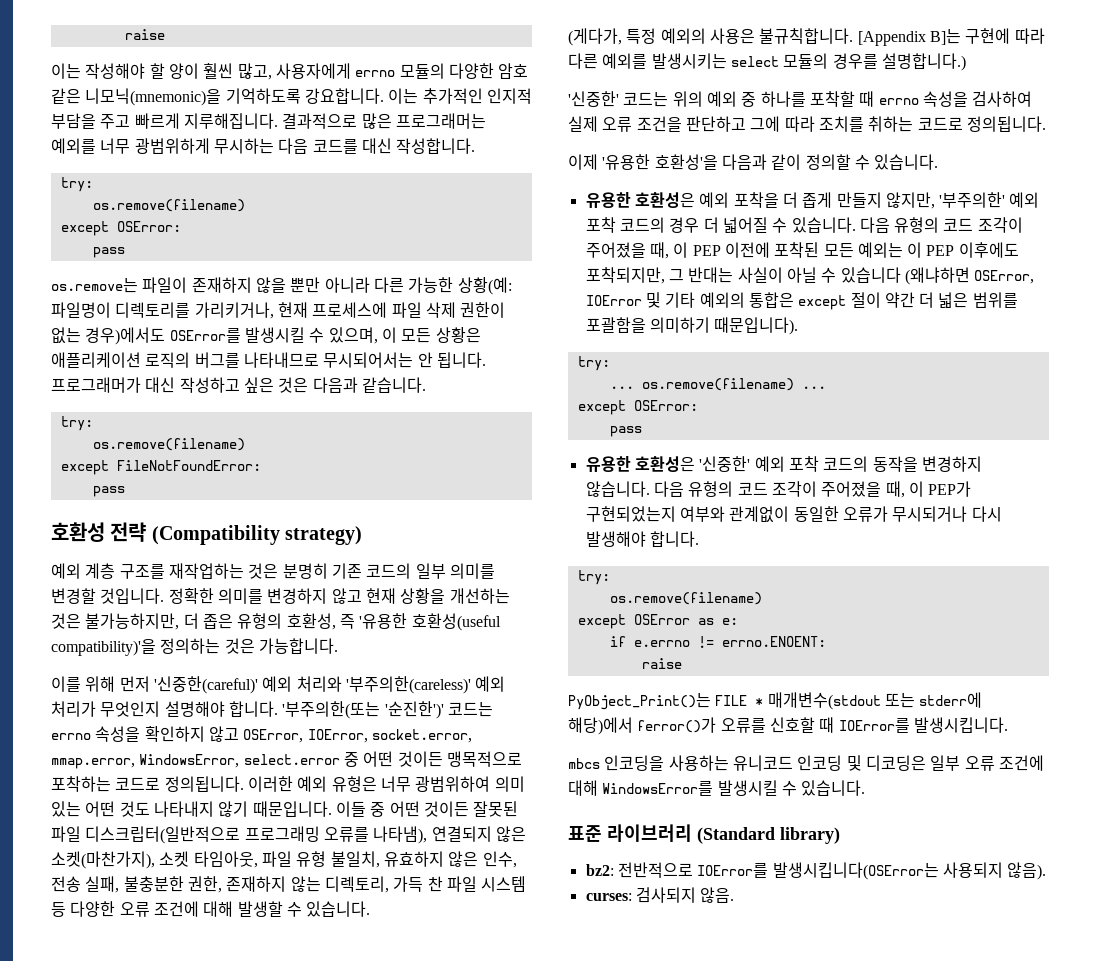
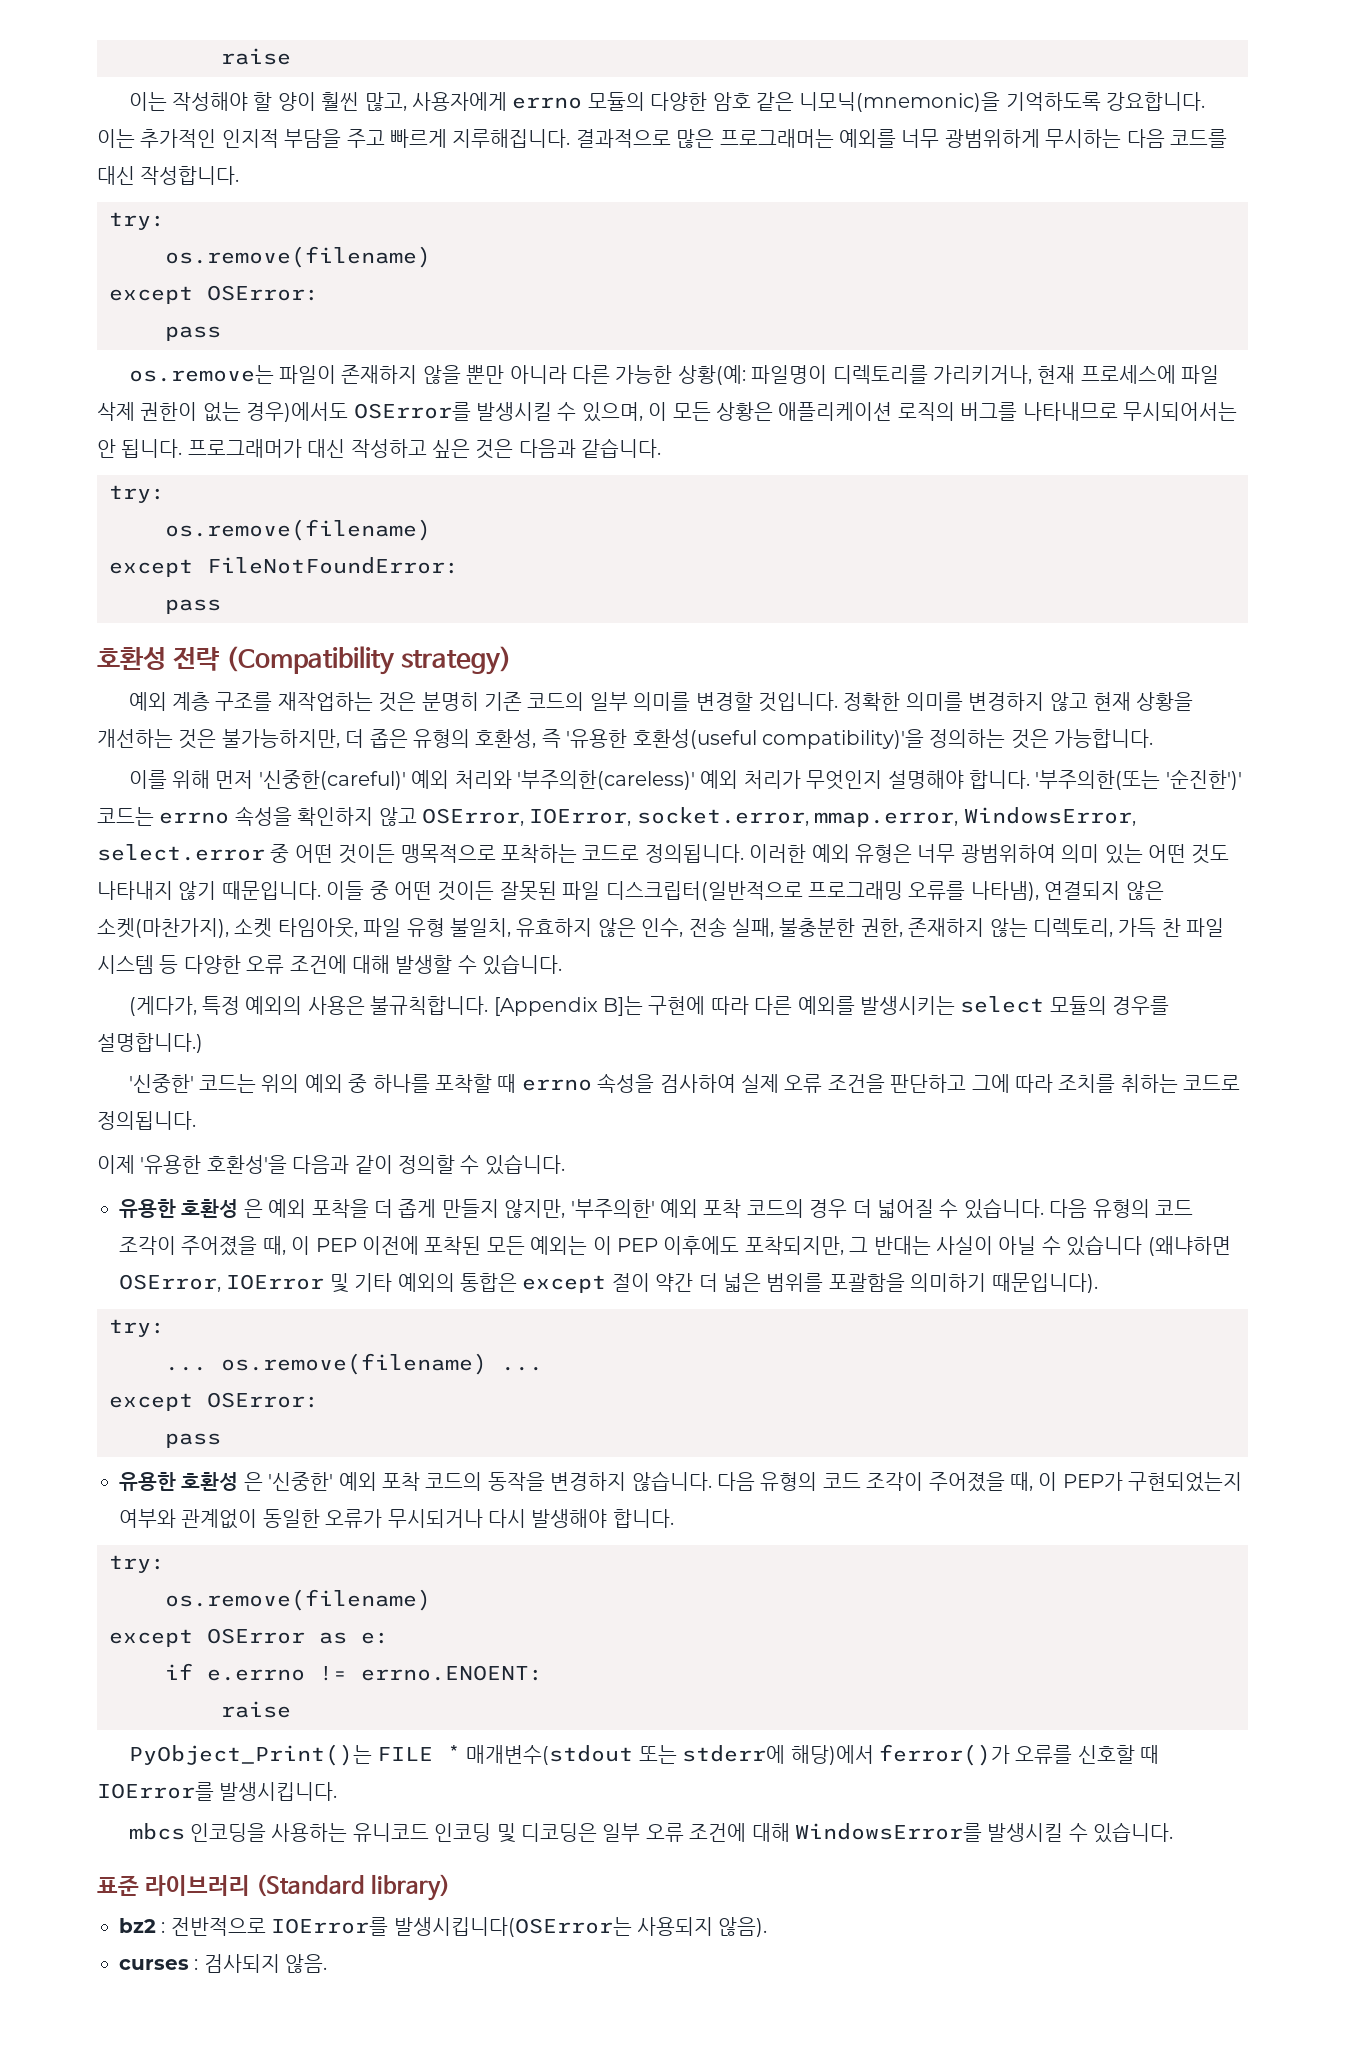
- 유용한 호환성은 예외 포착을 더 좁게 만들지 않지만, '부주의한' 예외 포착 코드의 경우 더 넓어질 수 있습니다.
+ 유용한 호환성 은 예외 포착을 더 좁게 만들지 않지만, '부주의한' 예외 포착 코드의 경우 더 넓어질 수 있습니다.
- 유용한 호환성은 '신중한' 예외 포착 코드의 동작을 변경하지 않습니다.
+ 유용한 호환성 은 '신중한' 예외 포착 코드의 동작을 변경하지 않습니다.
- bz2: 전반적으로 IOError를 발생시킵니다(OSError는 사용되지 않음).
+ bz2 : 전반적으로 IOError를 발생시킵니다(OSError는 사용되지 않음).
- curses: 검사되지 않음.
+ curses : 검사되지 않음.

